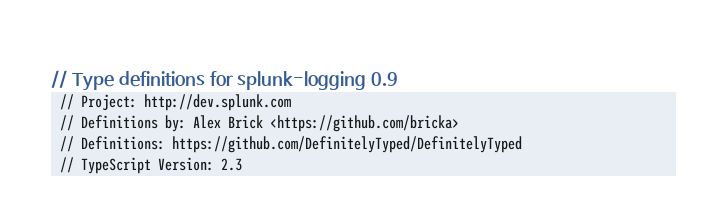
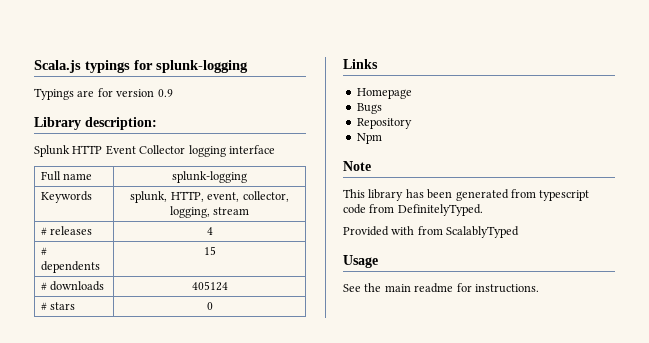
- // Type definitions for splunk-logging 0.9
- // Project: http://dev.splunk.com
- // Definitions by: Alex Brick <https://github.com/bricka>
- // Definitions: https://github.com/DefinitelyTyped/DefinitelyTyped
- // TypeScript Version: 2.3
+ Scala.js typings for splunk-logging
+ Typings are for version 0.9
+ Library description:
+ Splunk HTTP Event Collector logging interface
+ Full name | splunk-logging
+ Keywords | splunk, HTTP, event, collector, logging, stream
+ # releases | 4
+ # dependents | 15
+ # downloads | 405124
+ # stars | 0
+ Links
+ Homepage
+ Bugs
+ Repository
+ Npm
+ Note
+ This library has been generated from typescript code from DefinitelyTyped.
+ Provided with from ScalablyTyped
+ Usage
+ See the main readme for instructions.

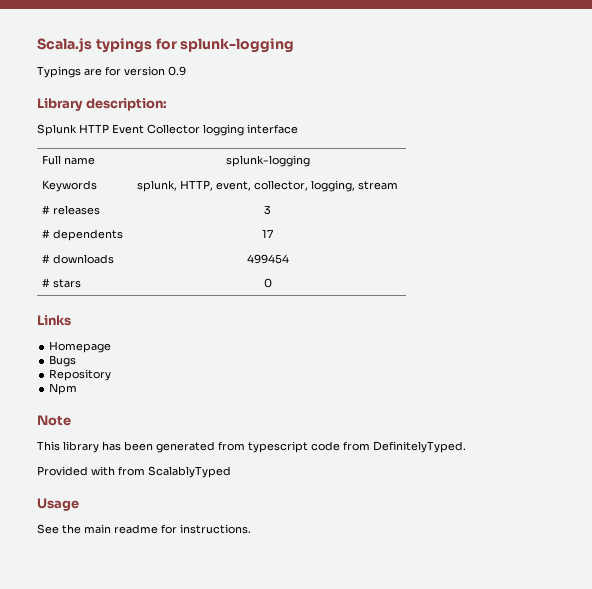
- # releases | 4
+ # releases | 3
- # dependents | 15
+ # dependents | 17
- # downloads | 405124
+ # downloads | 499454

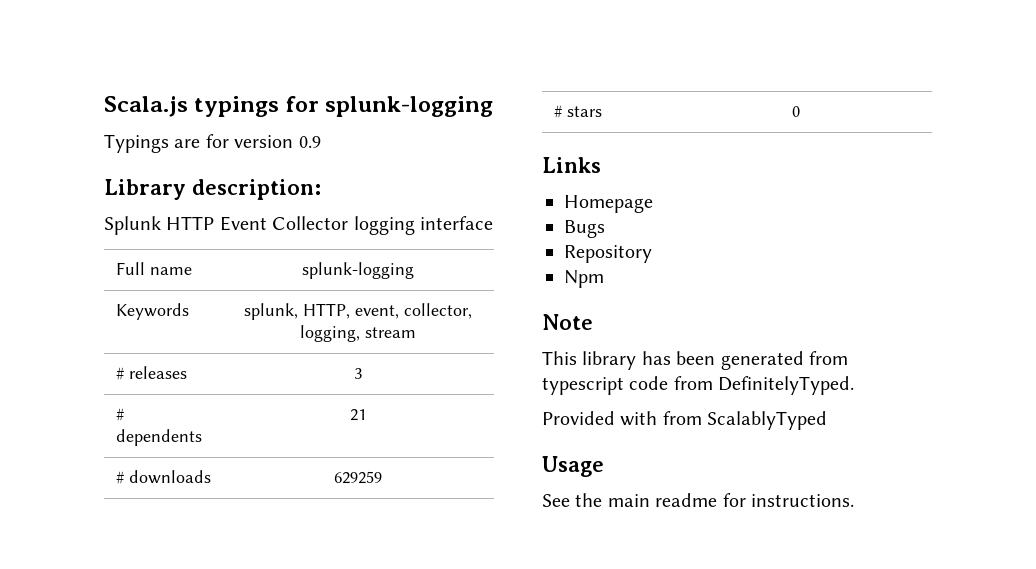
- # dependents | 17
+ # dependents | 21
- # downloads | 499454
+ # downloads | 629259

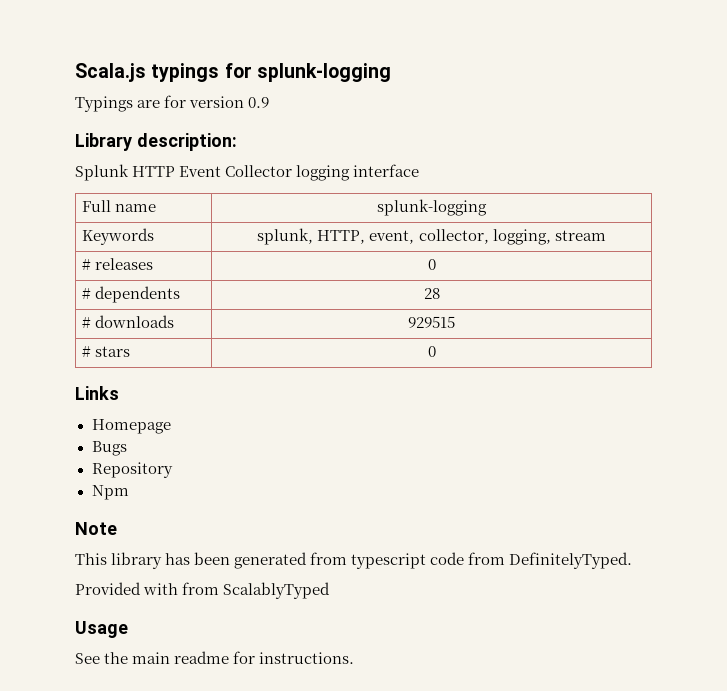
- # releases | 3
+ # releases | 0
- # dependents | 21
+ # dependents | 28
- # downloads | 629259
+ # downloads | 929515

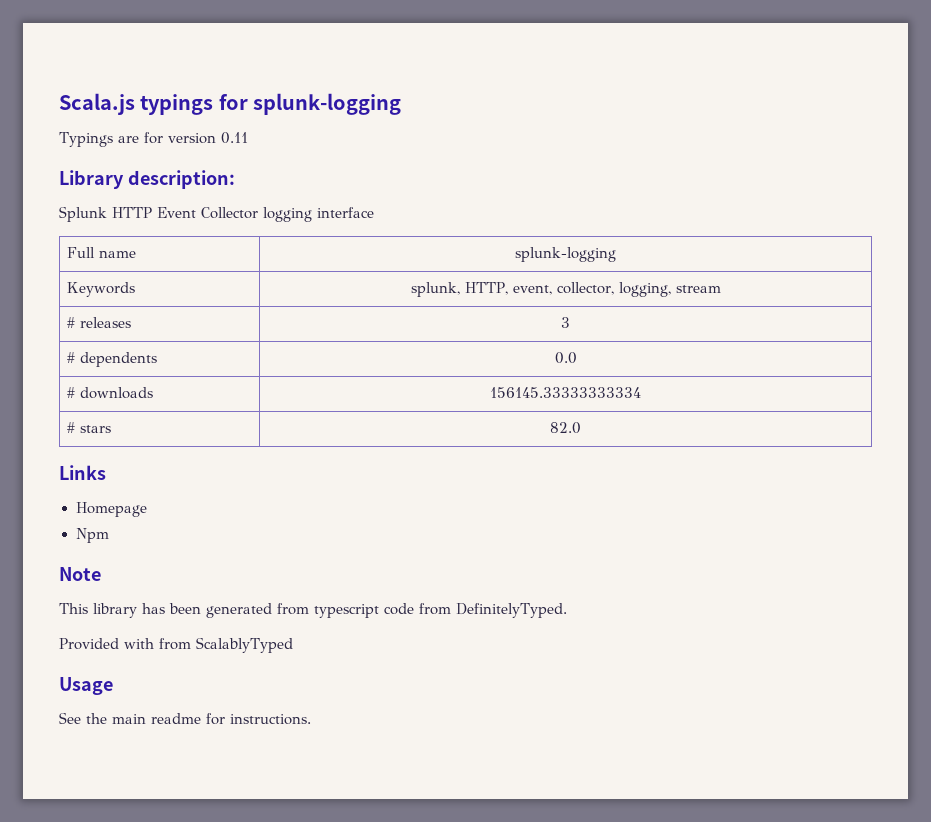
- Typings are for version 0.9
+ Typings are for version 0.11
- # releases | 0
+ # releases | 3
- # dependents | 28
+ # dependents | 0.0
- # downloads | 929515
+ # downloads | 156145.33333333334
- # stars | 0
+ # stars | 82.0
- Bugs
- Repository

